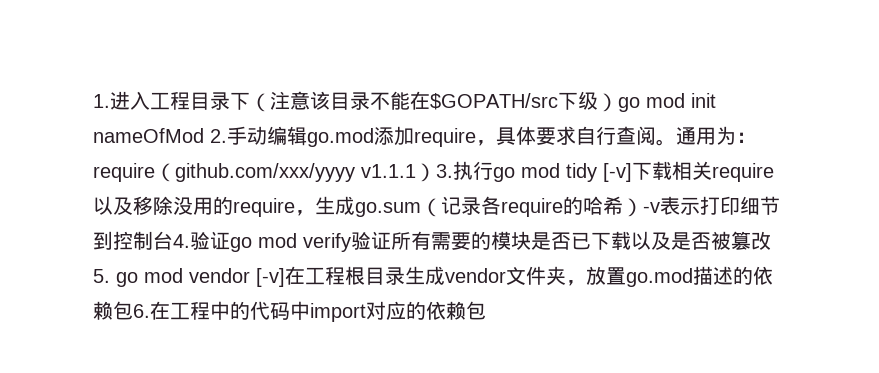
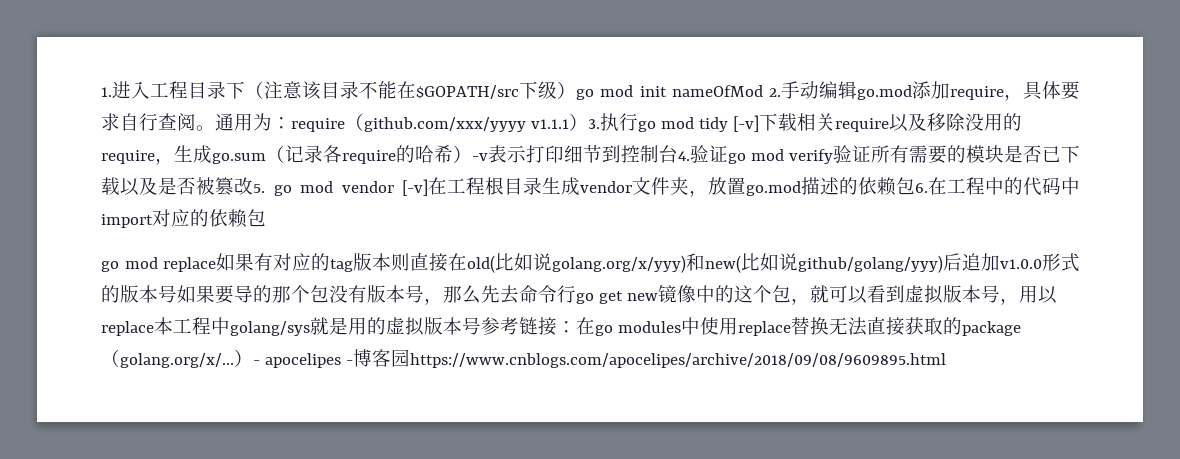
+ go mod replace如果有对应的tag版本则直接在old(比如说golang.org/x/yyy)和new(比如说github/golang/yyy)后追加v1.0.0形式的版本号如果要导的那个包没有版本号，那么先去命令行go get new镜像中的这个包，就可以看到虚拟版本号，用以replace本工程中golang/sys就是用的虚拟版本号参考链接：在go modules中使用replace替换无法直接获取的package（golang.org/x/...）- apocelipes -博客园https://www.cnblogs.com/apocelipes/archive/2018/09/08/9609895.html

